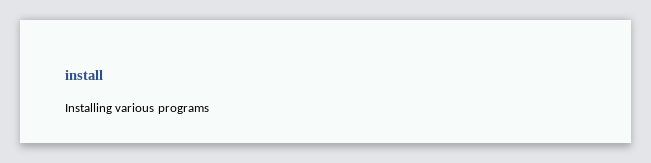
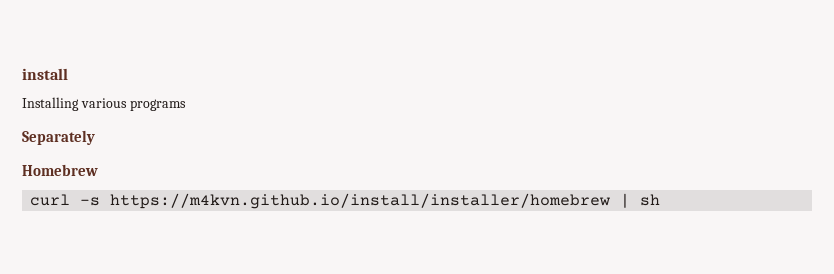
+ Separately
+ Homebrew
+ curl -s https://m4kvn.github.io/install/installer/homebrew | sh

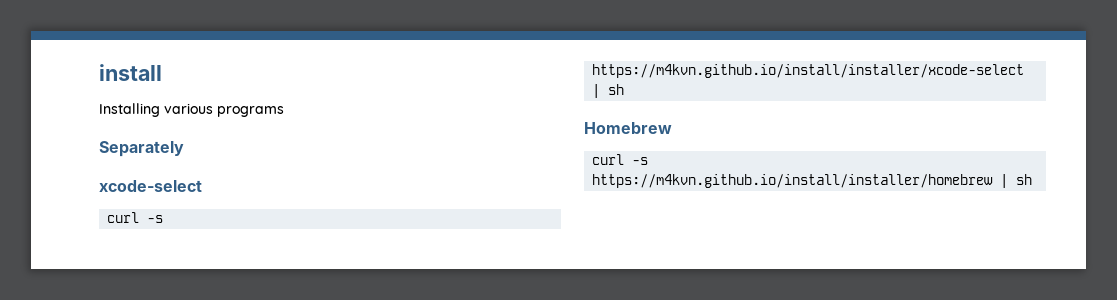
+ xcode-select
+ curl -s https://m4kvn.github.io/install/installer/xcode-select | sh

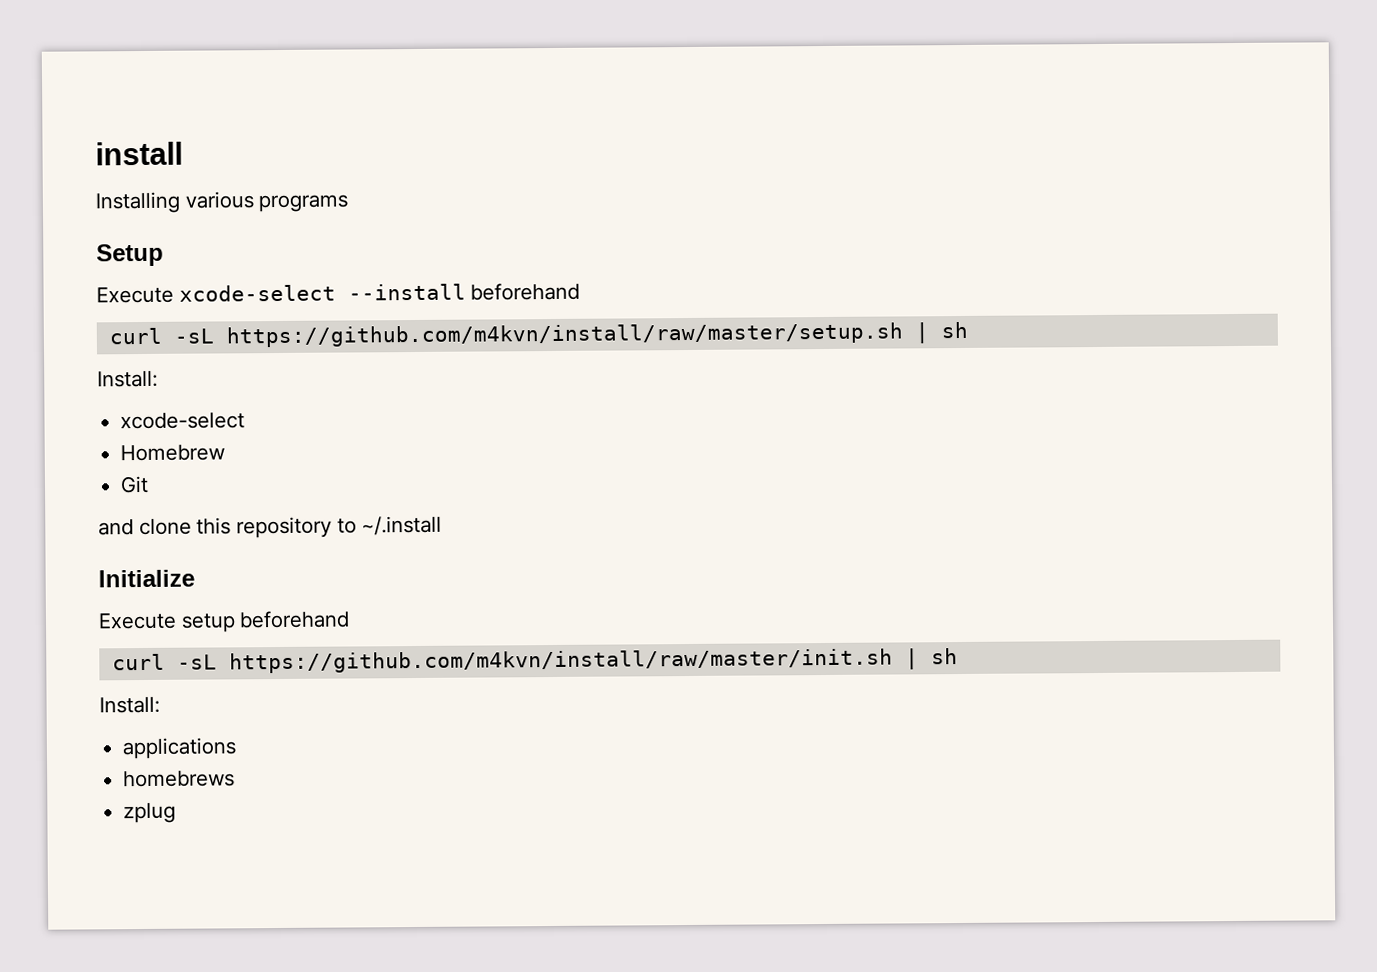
- Separately
+ Setup
+ Execute xcode-select --install beforehand
+ curl -sL https://github.com/m4kvn/install/raw/master/setup.sh | sh
+ Install:
  xcode-select
- curl -s https://m4kvn.github.io/install/installer/xcode-select | sh
  Homebrew
- curl -s https://m4kvn.github.io/install/installer/homebrew | sh
+ Git
+ and clone this repository to ~/.install
+ Initialize
+ Execute setup beforehand
+ curl -sL https://github.com/m4kvn/install/raw/master/init.sh | sh
+ Install:
+ applications
+ homebrews
+ zplug

